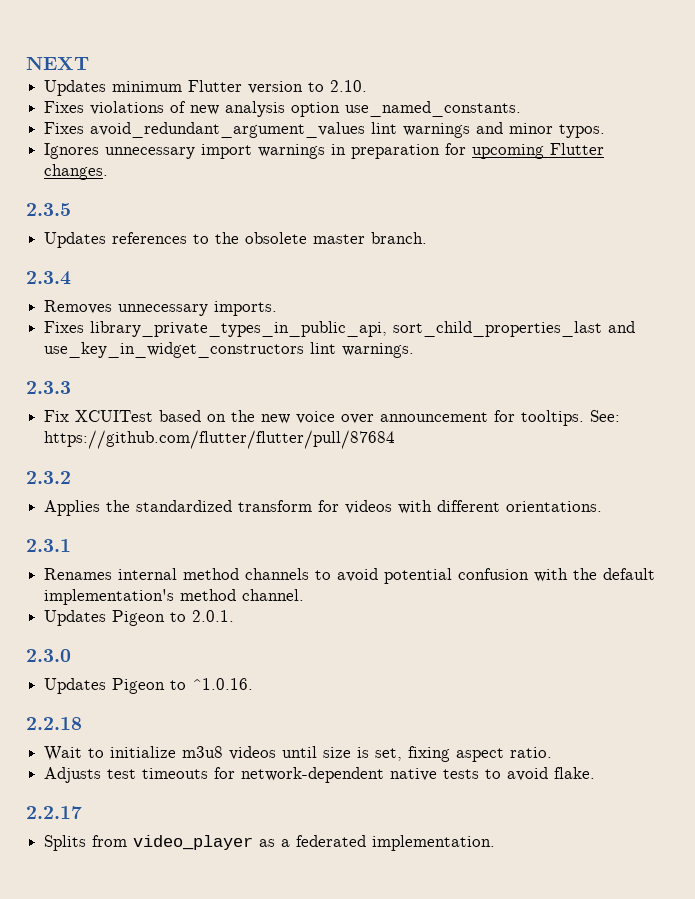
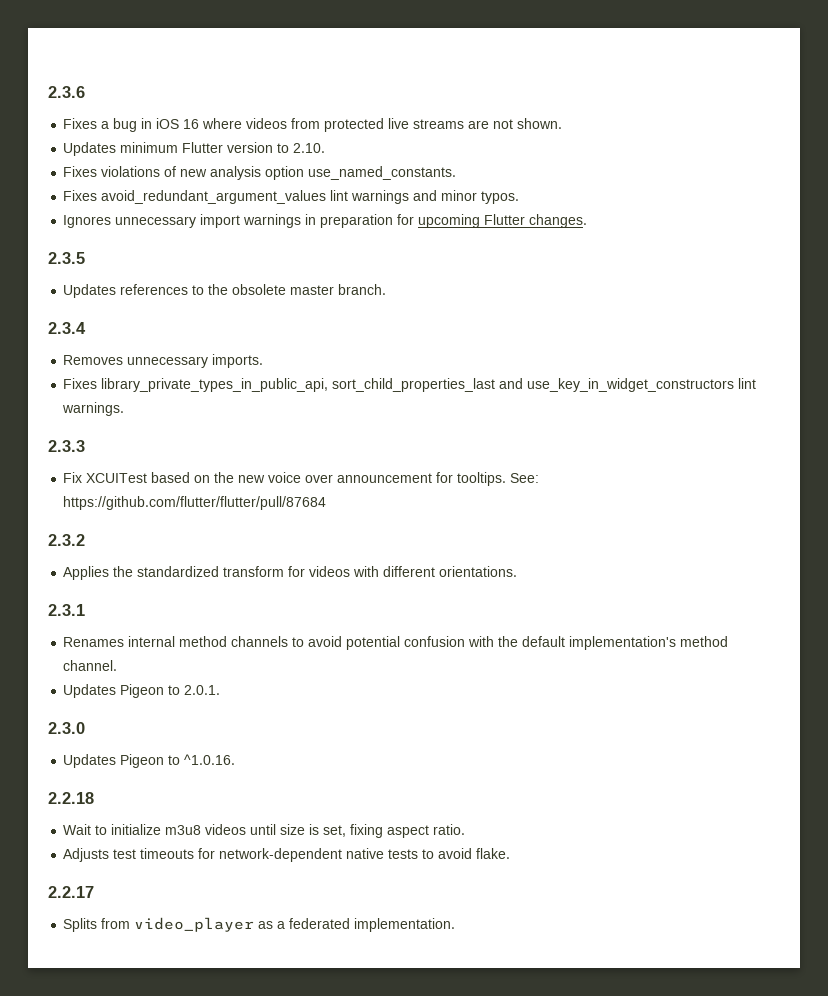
- NEXT
+ 2.3.6
+ Fixes a bug in iOS 16 where videos from protected live streams are not shown.

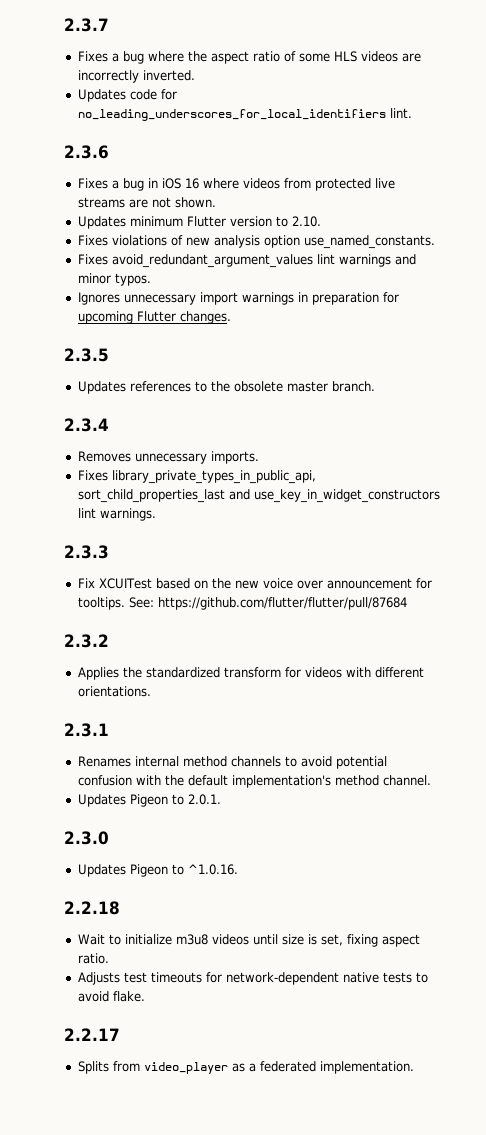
+ 2.3.7
+ Fixes a bug where the aspect ratio of some HLS videos are incorrectly inverted.
+ Updates code for no_leading_underscores_for_local_identifiers lint.

